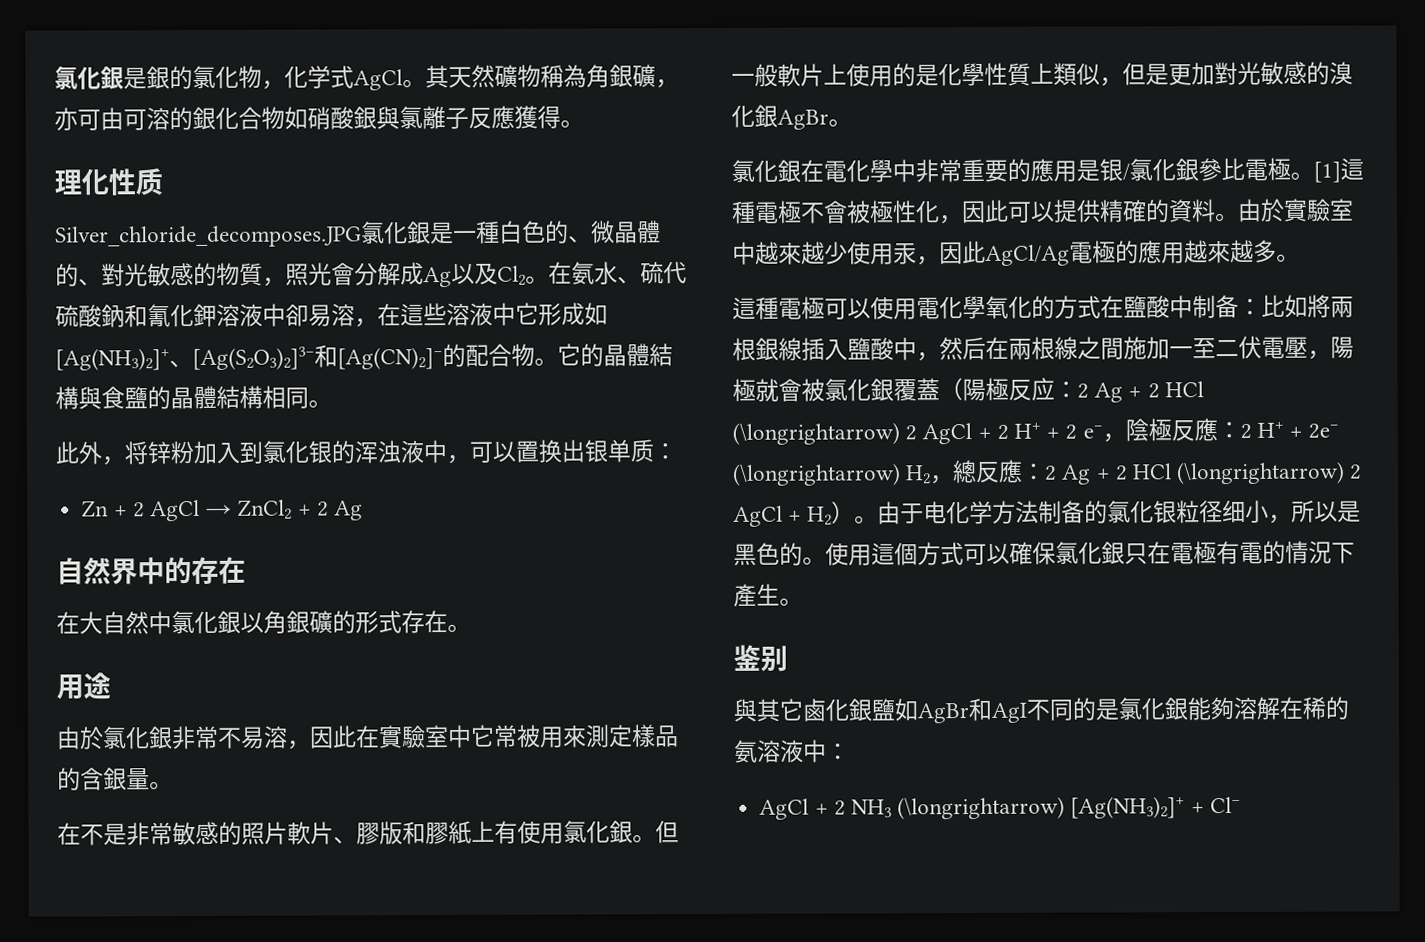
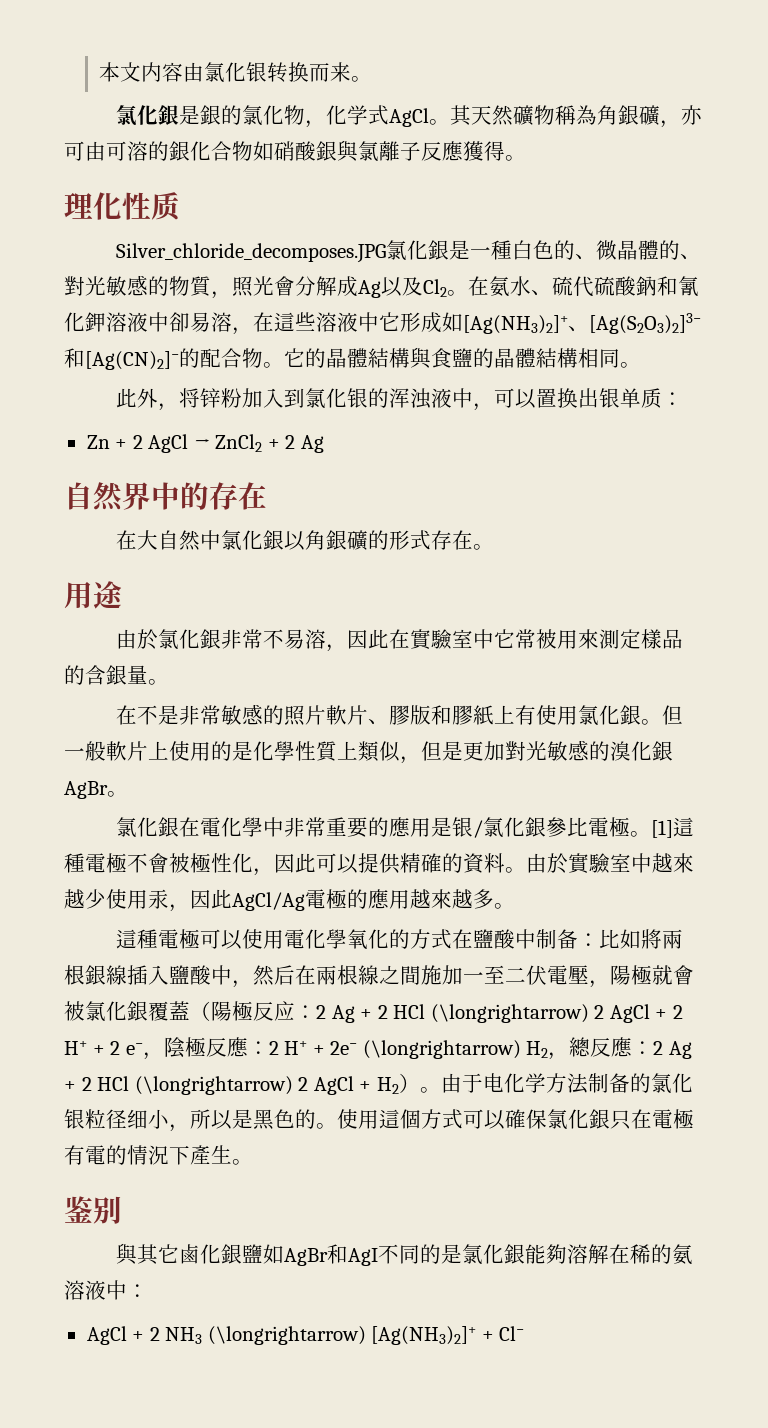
+ 本文内容由氯化银转换而来。

